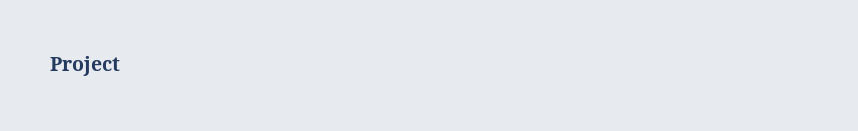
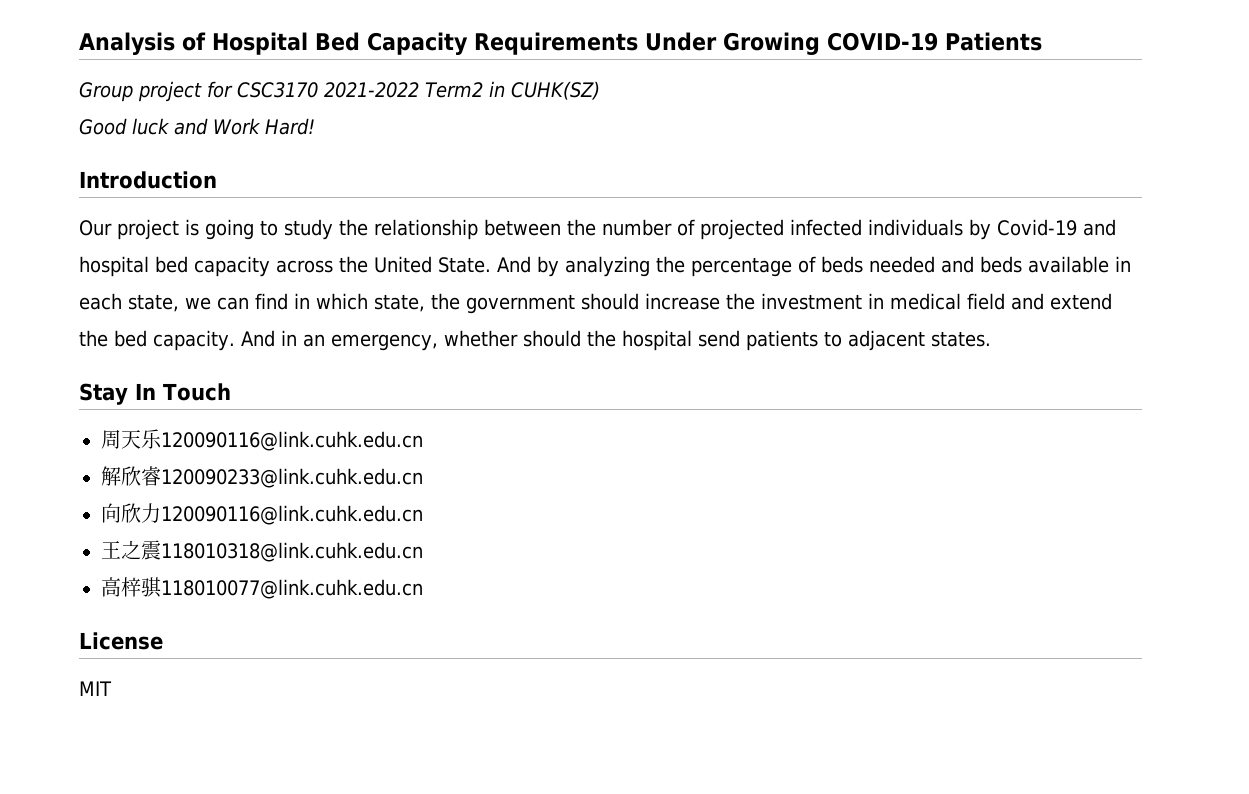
- Project
+ Analysis of Hospital Bed Capacity Requirements Under Growing COVID-19 Patients
+ Group project for CSC3170 2021-2022 Term2 in CUHK(SZ)
+ Good luck and Work Hard!
+ Introduction
+ Our project is going to study the relationship between the number of projected infected individuals by Covid-19 and hospital bed capacity across the United State. And by analyzing the percentage of beds needed and beds available in each state, we can find in which state, the government should increase the investment in medical field and extend the bed capacity. And in an emergency, whether should the hospital send patients to adjacent states.
+ Stay In Touch
+ 周天乐120090116@link.cuhk.edu.cn
+ 解欣睿120090233@link.cuhk.edu.cn
+ 向欣力120090116@link.cuhk.edu.cn
+ 王之震118010318@link.cuhk.edu.cn
+ 高梓骐118010077@link.cuhk.edu.cn
+ License
+ MIT

